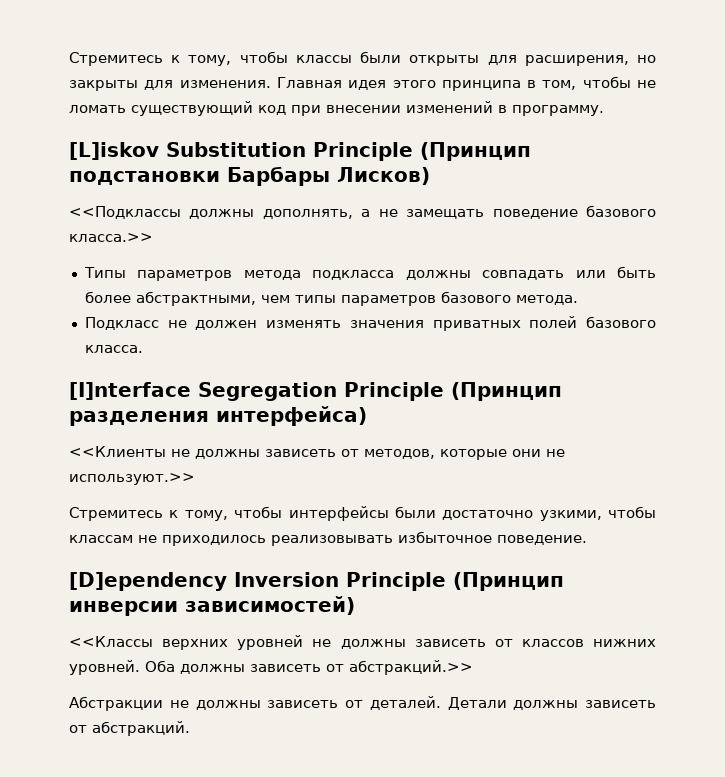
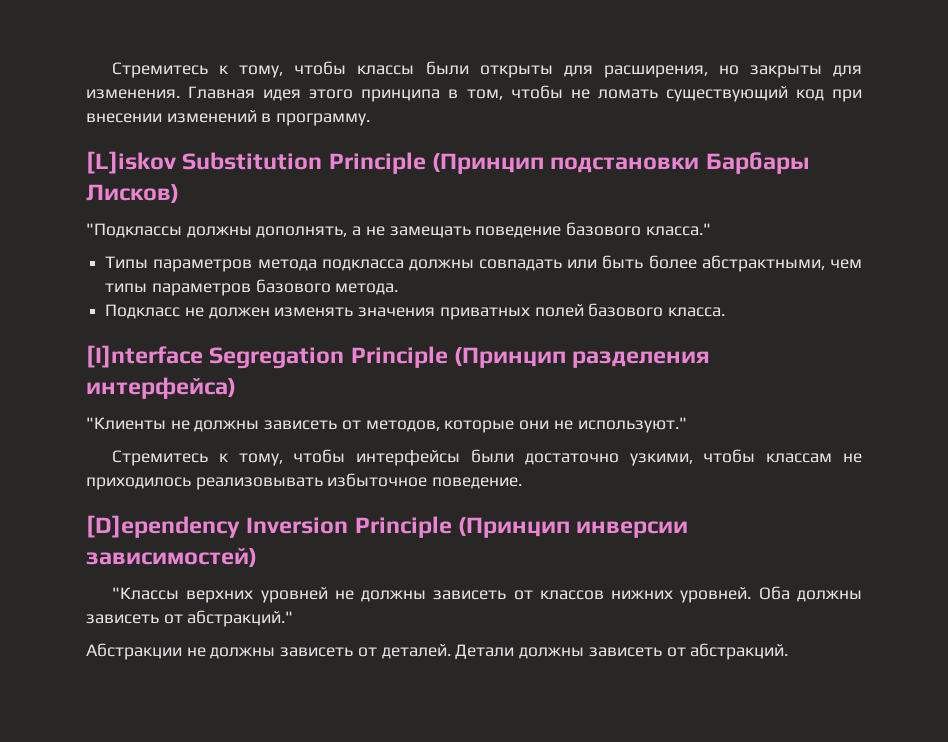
- <<Подклассы должны дополнять, а не замещать поведение базового класса.>>
+ "Подклассы должны дополнять, а не замещать поведение базового класса."
- <<Клиенты не должны зависеть от методов, которые они не используют.>>
+ "Клиенты не должны зависеть от методов, которые они не используют."
- <<Классы верхних уровней не должны зависеть от классов нижних уровней.
+ "Классы верхних уровней не должны зависеть от классов нижних уровней.
- Оба должны зависеть от абстракций.>>
+ Оба должны зависеть от абстракций."

